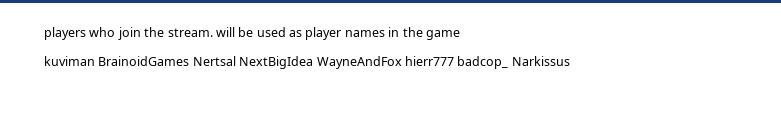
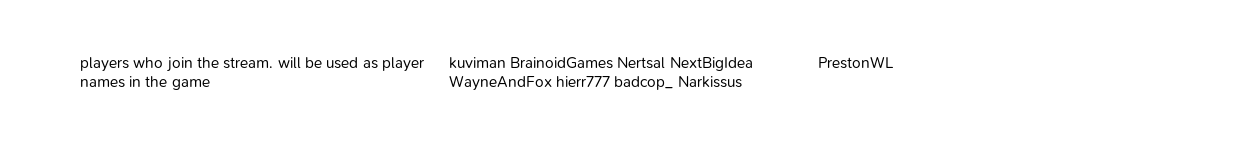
- kuviman BrainoidGames Nertsal NextBigIdea WayneAndFox hierr777 badcop_ Narkissus
+ kuviman BrainoidGames Nertsal NextBigIdea WayneAndFox hierr777 badcop_ Narkissus PrestonWL

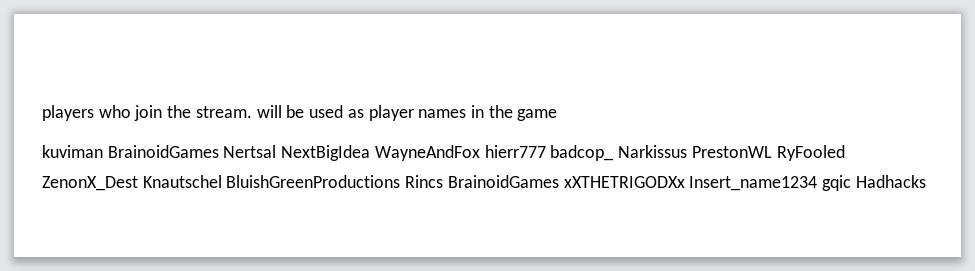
- kuviman BrainoidGames Nertsal NextBigIdea WayneAndFox hierr777 badcop_ Narkissus PrestonWL
+ kuviman BrainoidGames Nertsal NextBigIdea WayneAndFox hierr777 badcop_ Narkissus PrestonWL RyFooled ZenonX_Dest Knautschel BluishGreenProductions Rincs BrainoidGames xXTHETRIGODXx Insert_name1234 gqic Hadhacks

